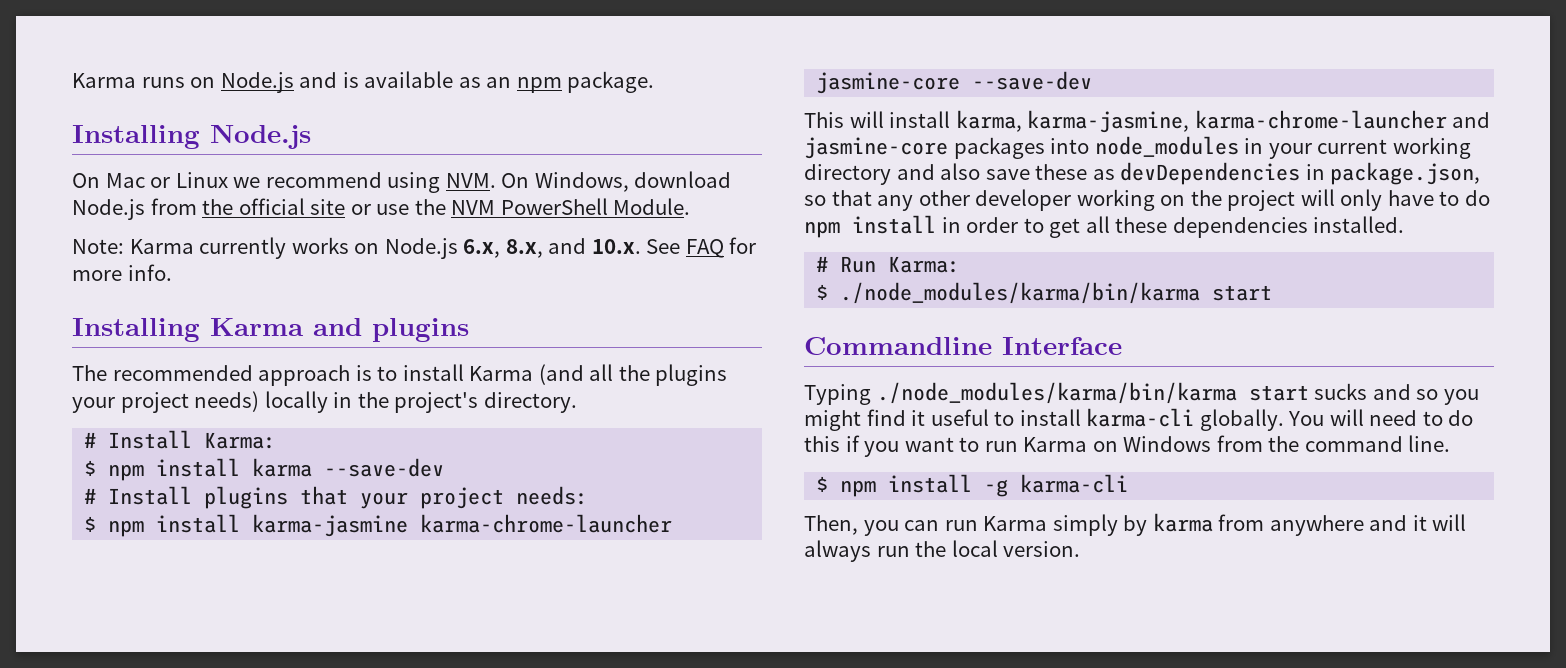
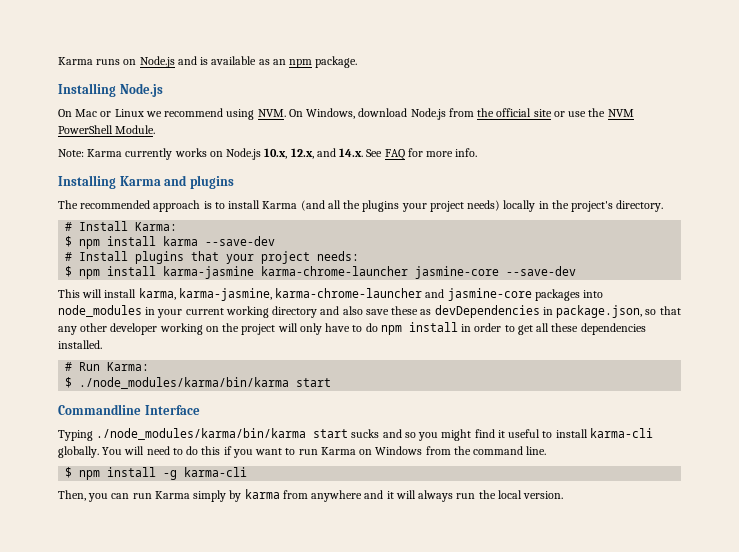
- Note: Karma currently works on Node.js 6.x, 8.x, and 10.x. See FAQ for more info.
+ Note: Karma currently works on Node.js 10.x, 12.x, and 14.x. See FAQ for more info.

